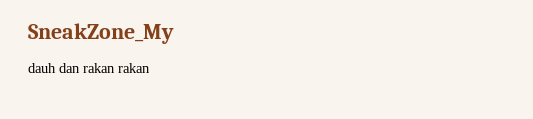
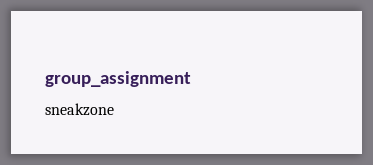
- SneakZone_My
- dauh dan rakan rakan
+ group_assignment
+ sneakzone

